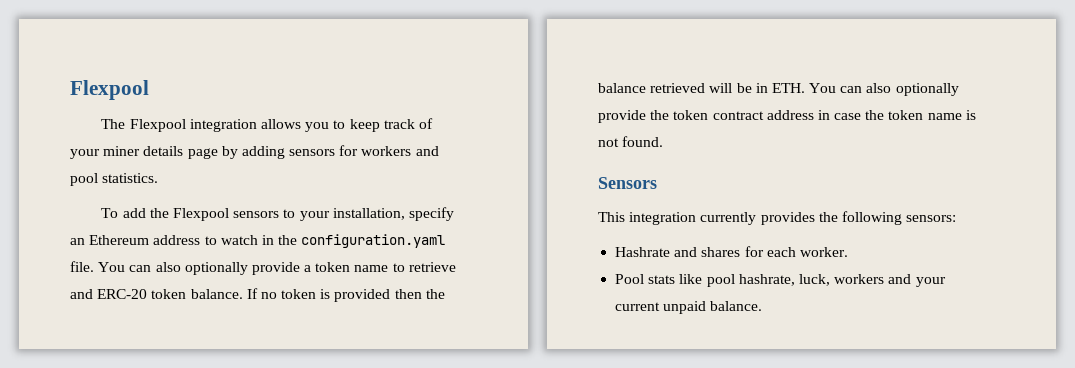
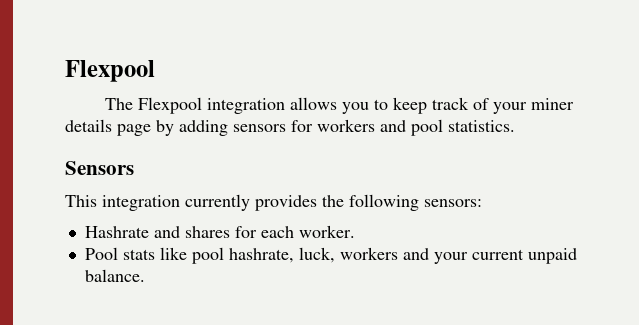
- To add the Flexpool sensors to your installation, specify an Ethereum address to watch in the configuration.yaml file. You can also optionally provide a token name to retrieve and ERC-20 token balance. If no token is provided then the balance retrieved will be in ETH. You can also optionally provide the token contract address in case the token name is not found.

